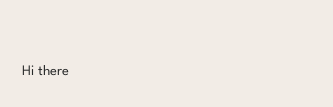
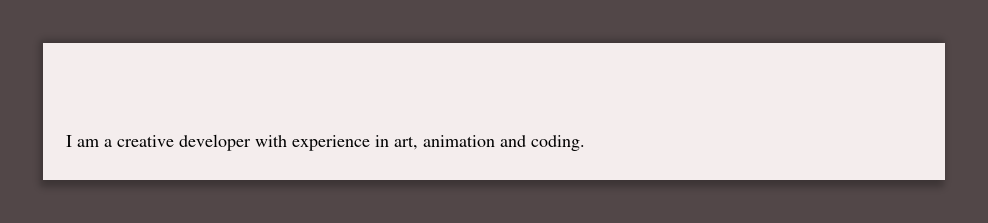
- Hi there
+ I am a creative developer with experience in art, animation and coding.

